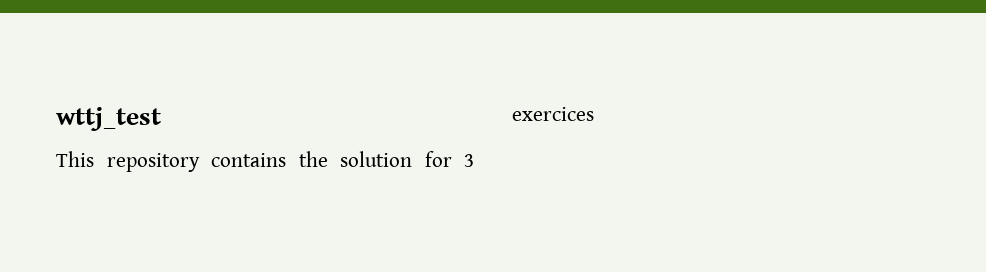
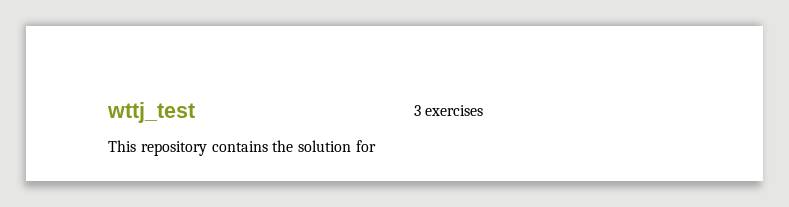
- This repository contains the solution for 3 exercices
+ This repository contains the solution for 3 exercises

